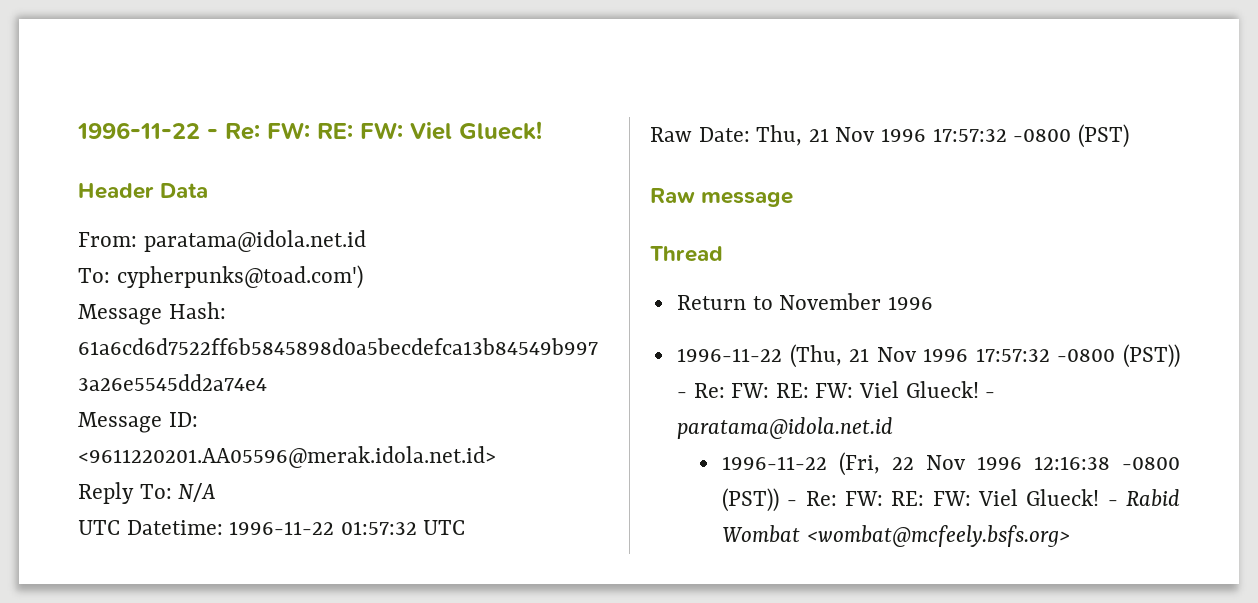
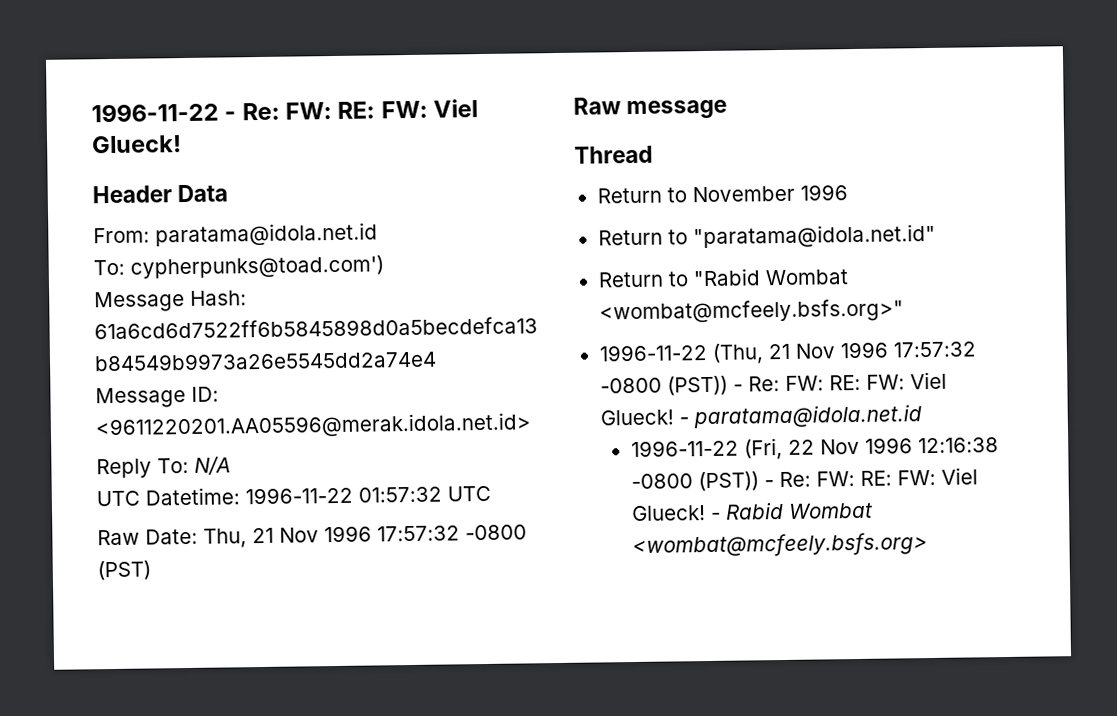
+ Return to "paratama@idola.net.id"
+ Return to "Rabid Wombat <wombat@mcfeely.bsfs.org>"

